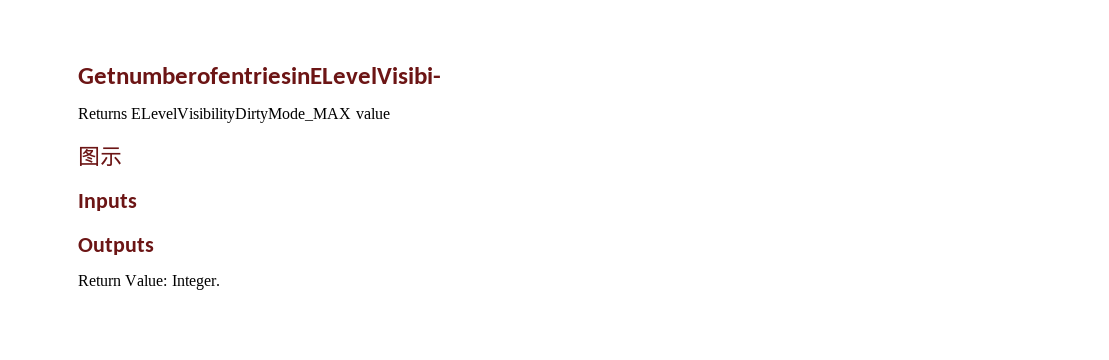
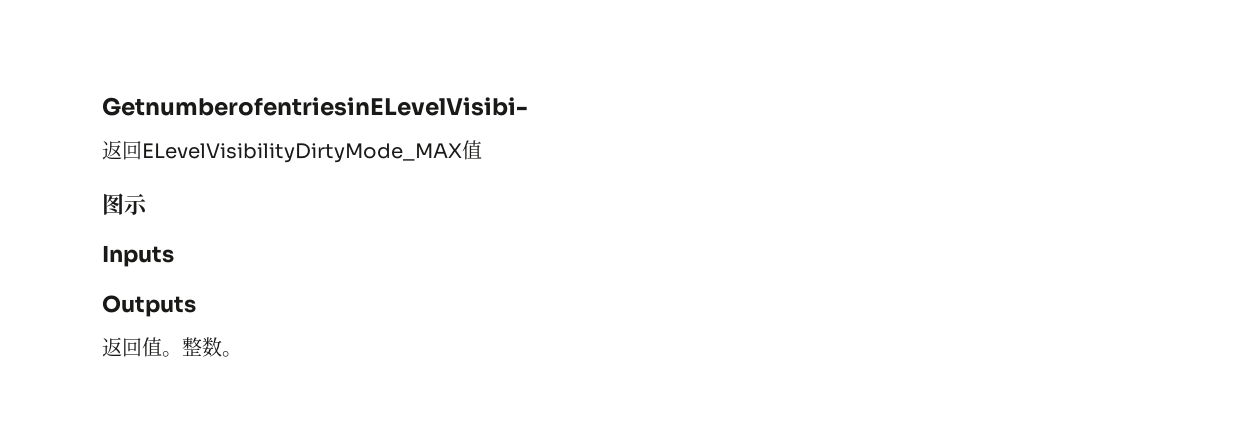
- Returns ELevelVisibilityDirtyMode_MAX value
+ 返回ELevelVisibilityDirtyMode_MAX值
- Return Value: Integer.
+ 返回值。整数。

